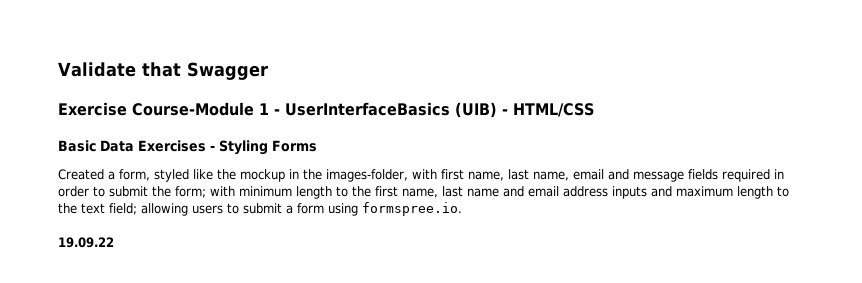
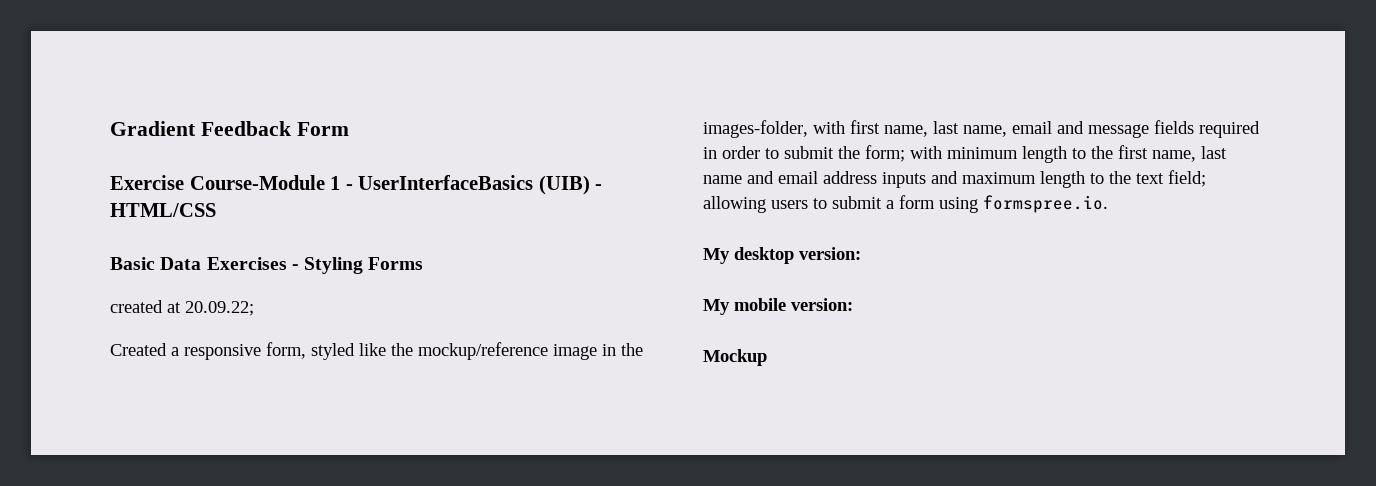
- Validate that Swagger
+ Gradient Feedback Form
+ created at 20.09.22;
- Created a form, styled like the mockup in the images-folder, with first name, last name, email and message fields required in order to submit the form; with minimum length to the first name, last name and email address inputs and maximum length to the text field; allowing users to submit a form using formspree.io.
+ Created a responsive form, styled like the mockup/reference image in the images-folder, with first name, last name, email and message fields required in order to submit the form; with minimum length to the first name, last name and email address inputs and maximum length to the text field; allowing users to submit a form using formspree.io.
- 19.09.22
+ My desktop version:
+ My mobile version:
+ Mockup

